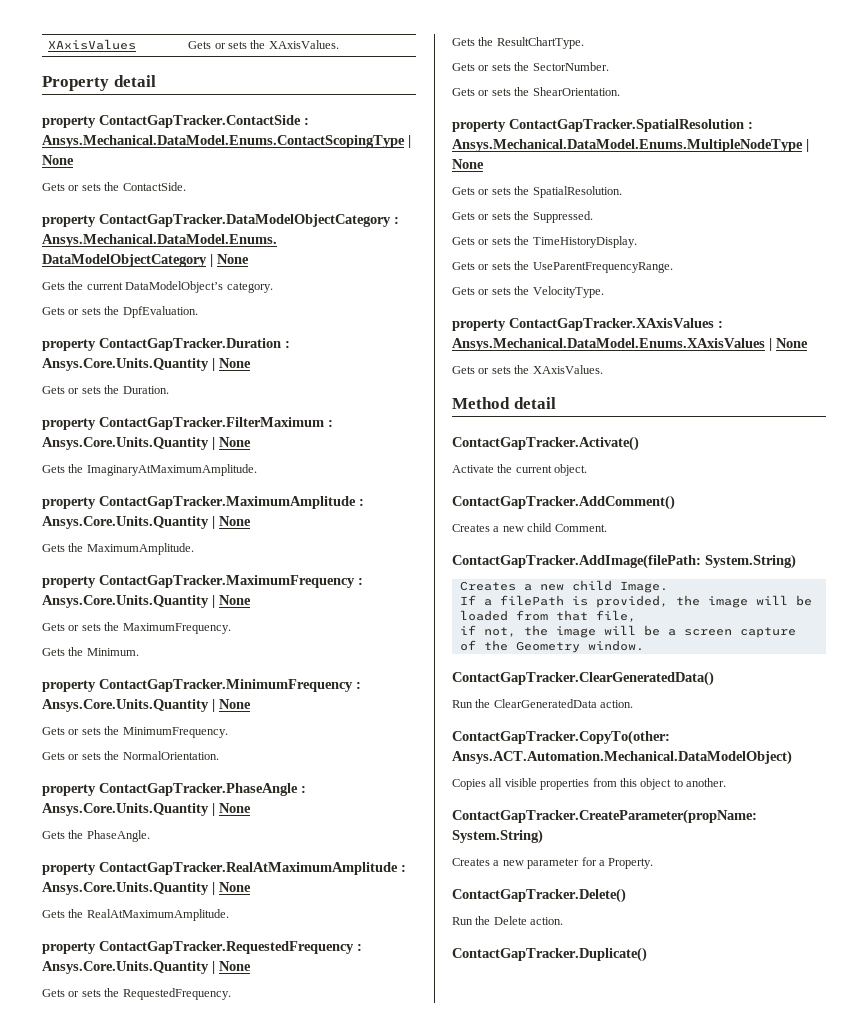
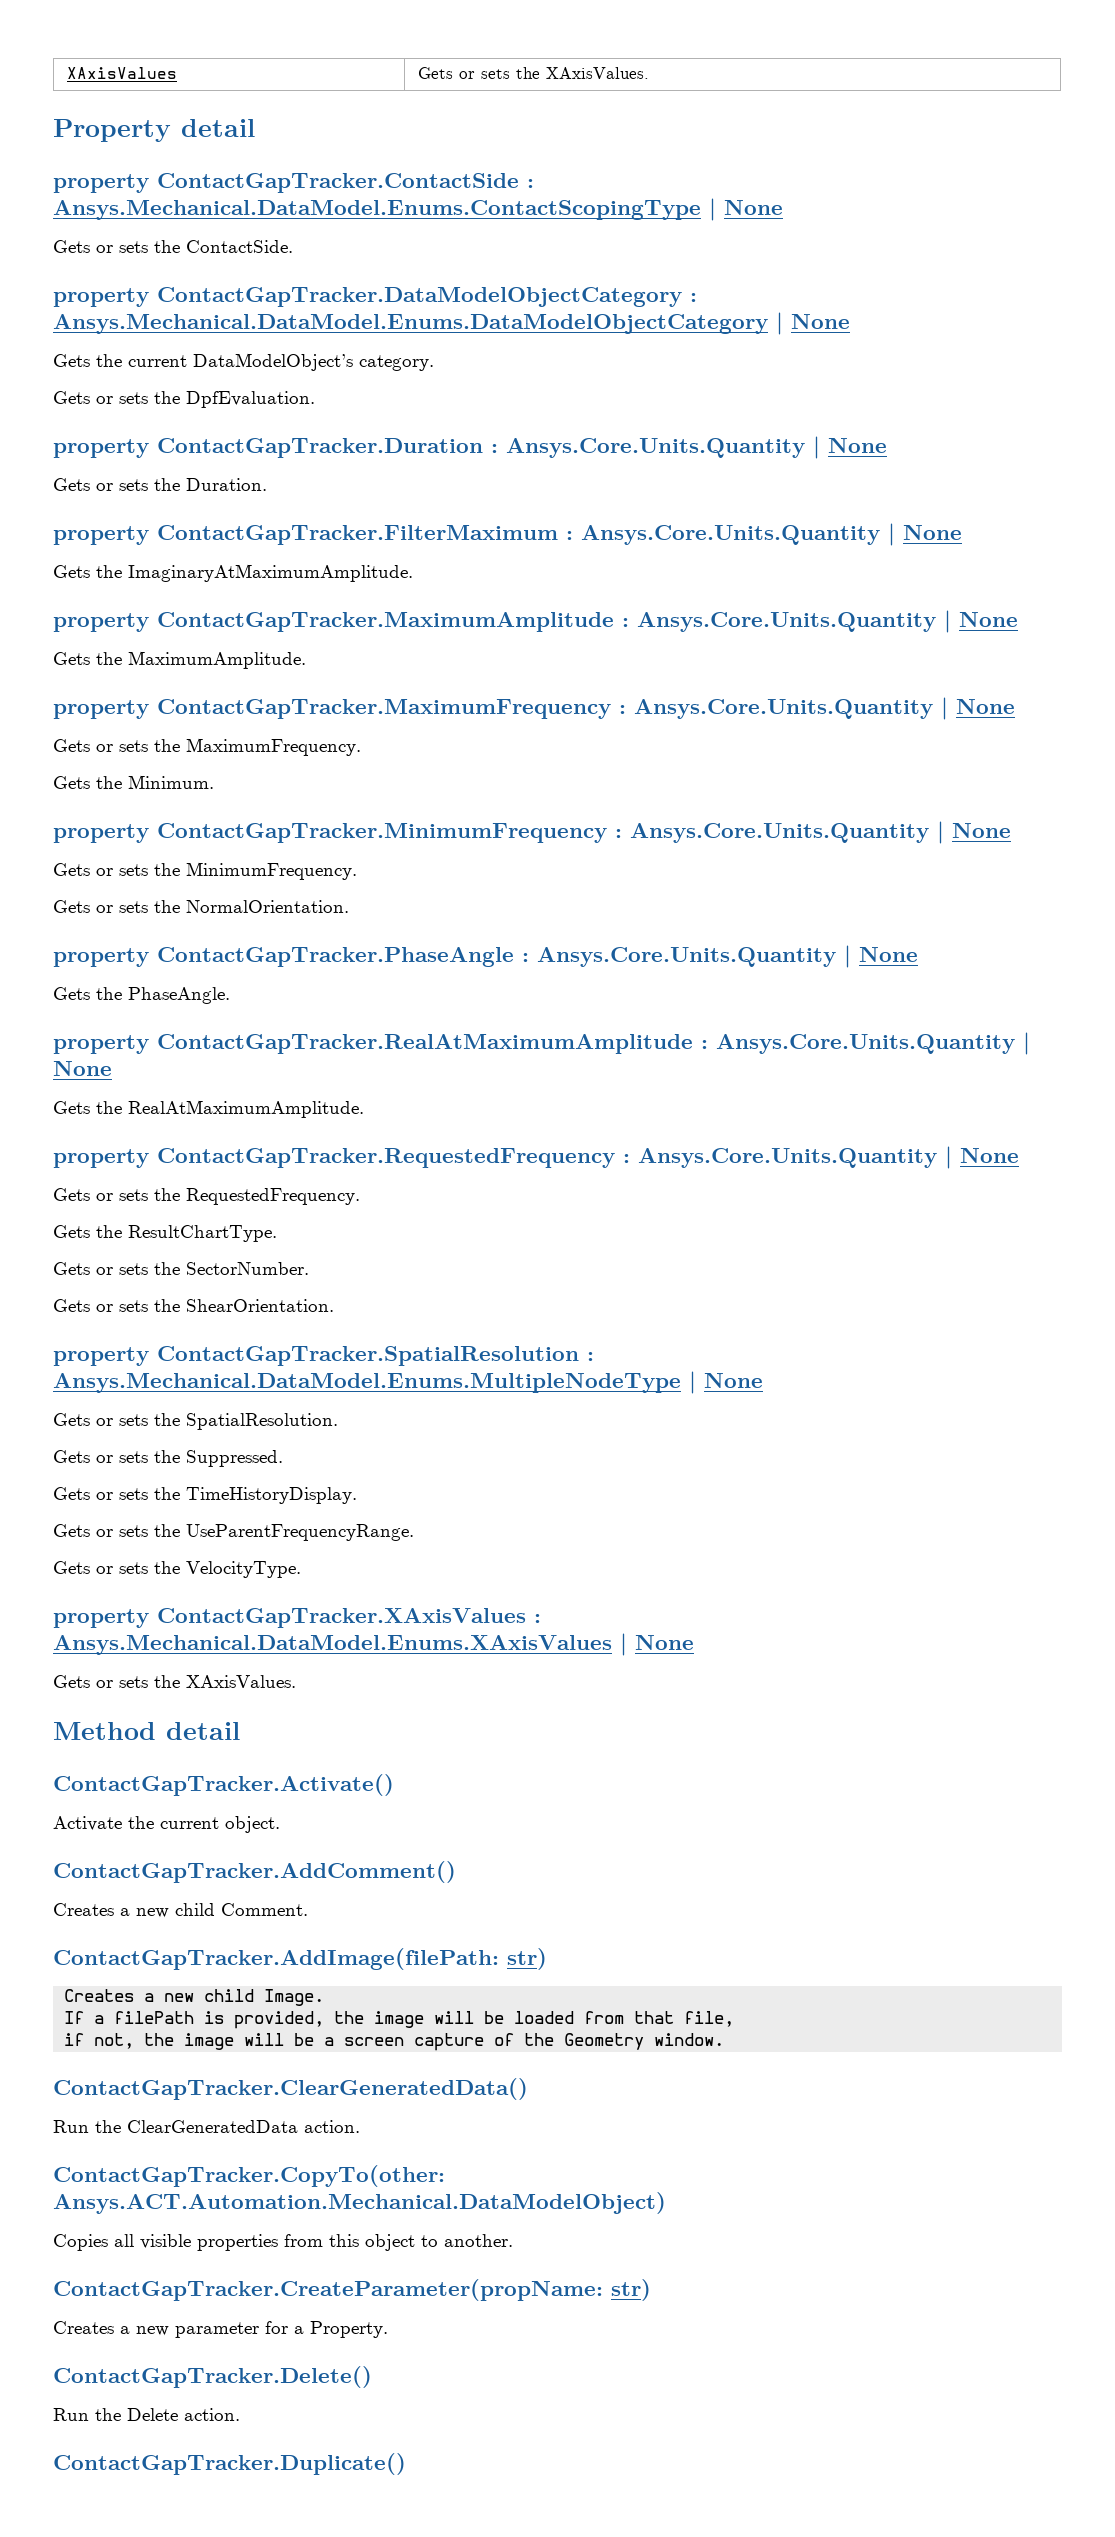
- ContactGapTracker.AddImage(filePath: System.String)
+ ContactGapTracker.AddImage(filePath: str)
- ContactGapTracker.CreateParameter(propName: System.String)
+ ContactGapTracker.CreateParameter(propName: str)

